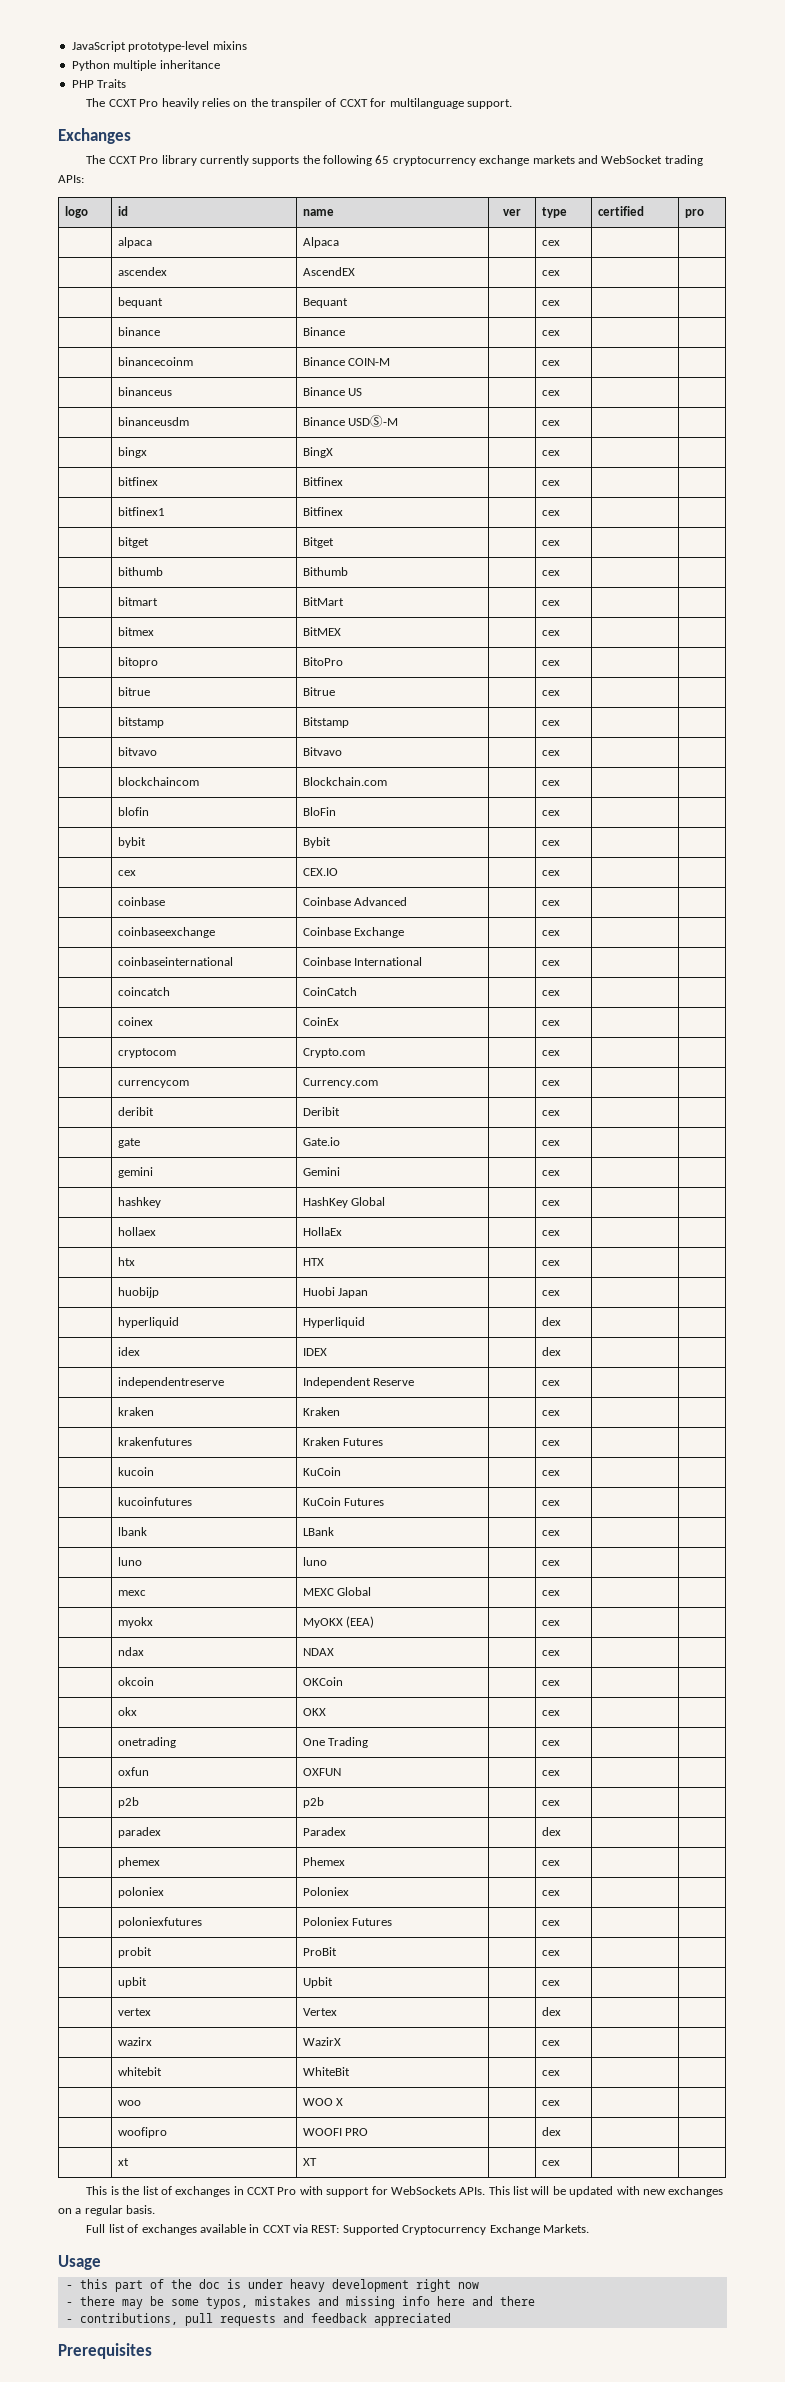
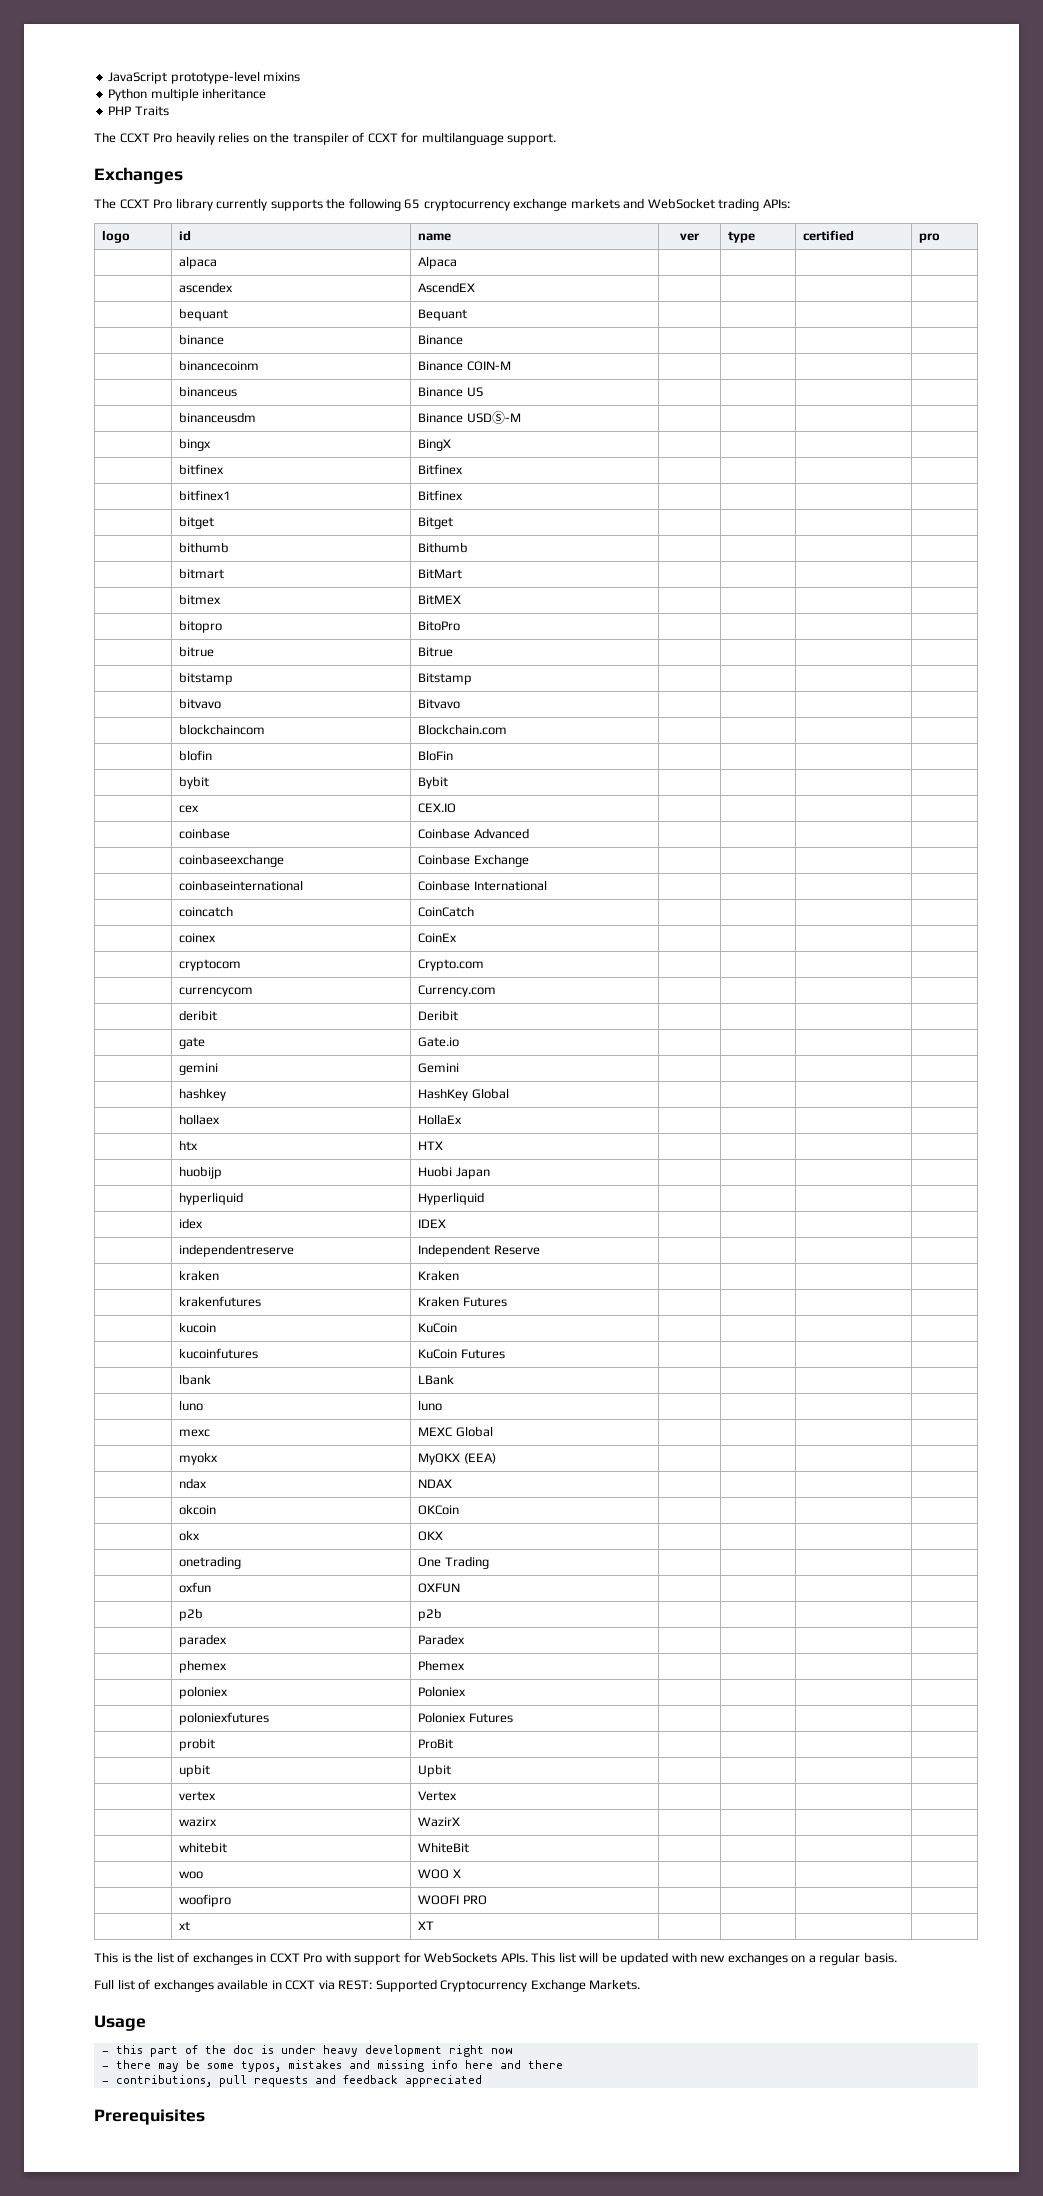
- | alpaca | Alpaca | | cex | |
+ | alpaca | Alpaca | | | |
- | ascendex | AscendEX | | cex | |
+ | ascendex | AscendEX | | | |
- | bequant | Bequant | | cex | |
+ | bequant | Bequant | | | |
- | binance | Binance | | cex | |
+ | binance | Binance | | | |
- | binancecoinm | Binance COIN-M | | cex | |
+ | binancecoinm | Binance COIN-M | | | |
- | binanceus | Binance US | | cex | |
+ | binanceus | Binance US | | | |
- | binanceusdm | Binance USDⓈ-M | | cex | |
+ | binanceusdm | Binance USDⓈ-M | | | |
- | bingx | BingX | | cex | |
+ | bingx | BingX | | | |
- | bitfinex | Bitfinex | | cex | |
+ | bitfinex | Bitfinex | | | |
- | bitfinex1 | Bitfinex | | cex | |
+ | bitfinex1 | Bitfinex | | | |
- | bitget | Bitget | | cex | |
+ | bitget | Bitget | | | |
- | bithumb | Bithumb | | cex | |
+ | bithumb | Bithumb | | | |
- | bitmart | BitMart | | cex | |
+ | bitmart | BitMart | | | |
- | bitmex | BitMEX | | cex | |
+ | bitmex | BitMEX | | | |
- | bitopro | BitoPro | | cex | |
+ | bitopro | BitoPro | | | |
- | bitrue | Bitrue | | cex | |
+ | bitrue | Bitrue | | | |
- | bitstamp | Bitstamp | | cex | |
+ | bitstamp | Bitstamp | | | |
- | bitvavo | Bitvavo | | cex | |
+ | bitvavo | Bitvavo | | | |
- | blockchaincom | Blockchain.com | | cex | |
+ | blockchaincom | Blockchain.com | | | |
- | blofin | BloFin | | cex | |
+ | blofin | BloFin | | | |
- | bybit | Bybit | | cex | |
+ | bybit | Bybit | | | |
- | cex | CEX.IO | | cex | |
+ | cex | CEX.IO | | | |
- | coinbase | Coinbase Advanced | | cex | |
+ | coinbase | Coinbase Advanced | | | |
- | coinbaseexchange | Coinbase Exchange | | cex | |
+ | coinbaseexchange | Coinbase Exchange | | | |
- | coinbaseinternational | Coinbase International | | cex | |
+ | coinbaseinternational | Coinbase International | | | |
- | coincatch | CoinCatch | | cex | |
+ | coincatch | CoinCatch | | | |
- | coinex | CoinEx | | cex | |
+ | coinex | CoinEx | | | |
- | cryptocom | Crypto.com | | cex | |
+ | cryptocom | Crypto.com | | | |
- | currencycom | Currency.com | | cex | |
+ | currencycom | Currency.com | | | |
- | deribit | Deribit | | cex | |
+ | deribit | Deribit | | | |
- | gate | Gate.io | | cex | |
+ | gate | Gate.io | | | |
- | gemini | Gemini | | cex | |
+ | gemini | Gemini | | | |
- | hashkey | HashKey Global | | cex | |
+ | hashkey | HashKey Global | | | |
- | hollaex | HollaEx | | cex | |
+ | hollaex | HollaEx | | | |
- | htx | HTX | | cex | |
+ | htx | HTX | | | |
- | huobijp | Huobi Japan | | cex | |
+ | huobijp | Huobi Japan | | | |
- | hyperliquid | Hyperliquid | | dex | |
+ | hyperliquid | Hyperliquid | | | |
- | idex | IDEX | | dex | |
+ | idex | IDEX | | | |
- | independentreserve | Independent Reserve | | cex | |
+ | independentreserve | Independent Reserve | | | |
- | kraken | Kraken | | cex | |
+ | kraken | Kraken | | | |
- | krakenfutures | Kraken Futures | | cex | |
+ | krakenfutures | Kraken Futures | | | |
- | kucoin | KuCoin | | cex | |
+ | kucoin | KuCoin | | | |
- | kucoinfutures | KuCoin Futures | | cex | |
+ | kucoinfutures | KuCoin Futures | | | |
- | lbank | LBank | | cex | |
+ | lbank | LBank | | | |
- | luno | luno | | cex | |
+ | luno | luno | | | |
- | mexc | MEXC Global | | cex | |
+ | mexc | MEXC Global | | | |
- | myokx | MyOKX (EEA) | | cex | |
+ | myokx | MyOKX (EEA) | | | |
- | ndax | NDAX | | cex | |
+ | ndax | NDAX | | | |
- | okcoin | OKCoin | | cex | |
+ | okcoin | OKCoin | | | |
- | okx | OKX | | cex | |
+ | okx | OKX | | | |
- | onetrading | One Trading | | cex | |
+ | onetrading | One Trading | | | |
- | oxfun | OXFUN | | cex | |
+ | oxfun | OXFUN | | | |
- | p2b | p2b | | cex | |
+ | p2b | p2b | | | |
- | paradex | Paradex | | dex | |
+ | paradex | Paradex | | | |
- | phemex | Phemex | | cex | |
+ | phemex | Phemex | | | |
- | poloniex | Poloniex | | cex | |
+ | poloniex | Poloniex | | | |
- | poloniexfutures | Poloniex Futures | | cex | |
+ | poloniexfutures | Poloniex Futures | | | |
- | probit | ProBit | | cex | |
+ | probit | ProBit | | | |
- | upbit | Upbit | | cex | |
+ | upbit | Upbit | | | |
- | vertex | Vertex | | dex | |
+ | vertex | Vertex | | | |
- | wazirx | WazirX | | cex | |
+ | wazirx | WazirX | | | |
- | whitebit | WhiteBit | | cex | |
+ | whitebit | WhiteBit | | | |
- | woo | WOO X | | cex | |
+ | woo | WOO X | | | |
- | woofipro | WOOFI PRO | | dex | |
+ | woofipro | WOOFI PRO | | | |
- | xt | XT | | cex | |
+ | xt | XT | | | |

